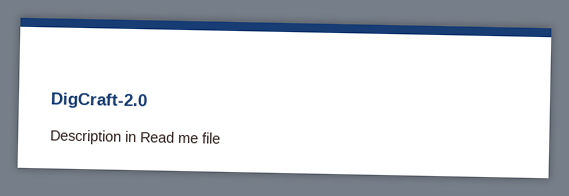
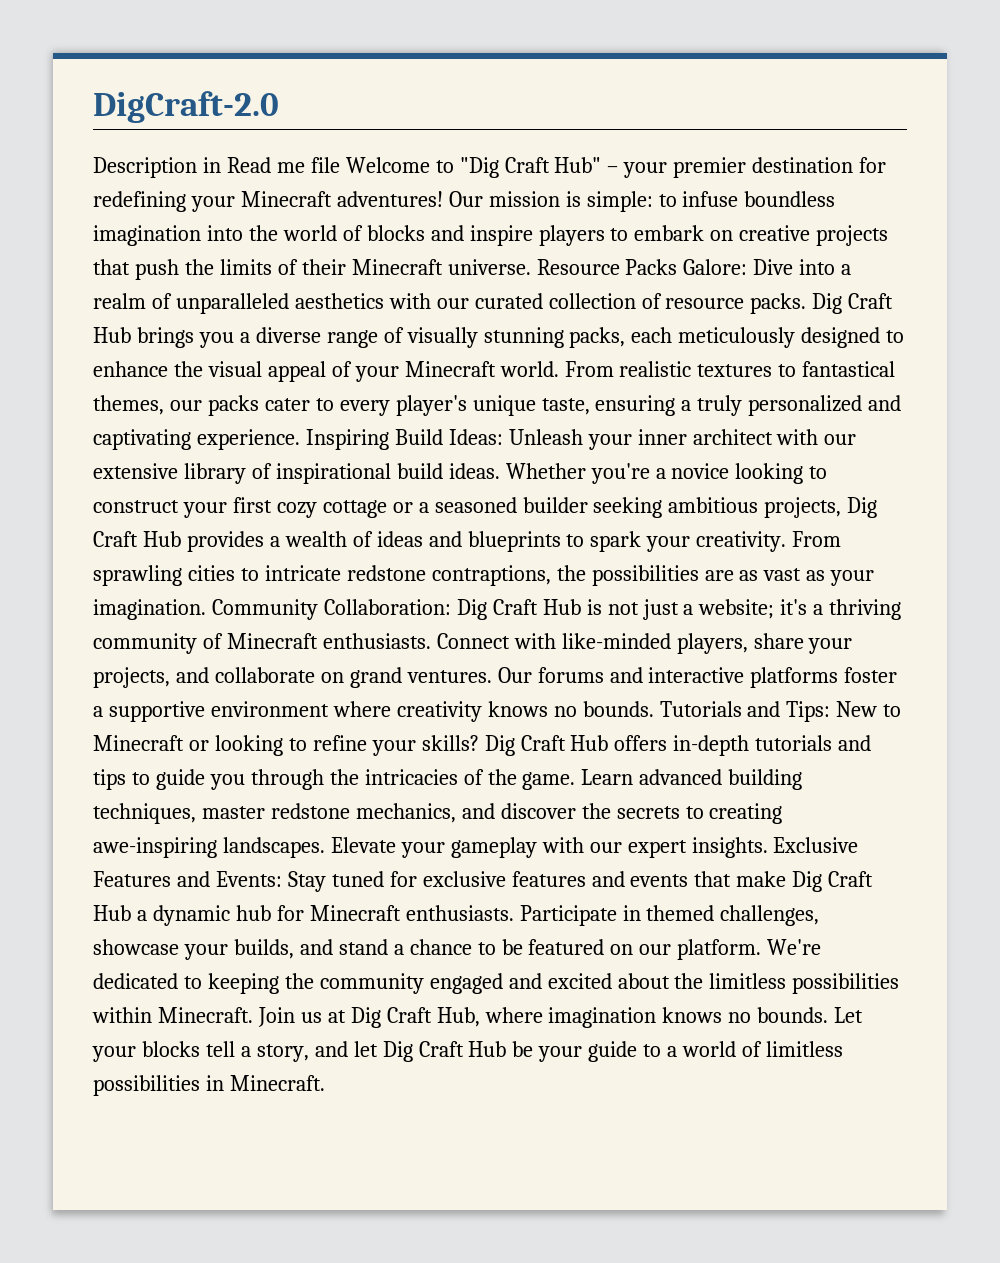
- Description in Read me file
+ Description in Read me file Welcome to "Dig Craft Hub" – your premier destination for redefining your Minecraft adventures! Our mission is simple: to infuse boundless imagination into the world of blocks and inspire players to embark on creative projects that push the limits of their Minecraft universe. Resource Packs Galore: Dive into a realm of unparalleled aesthetics with our curated collection of resource packs. Dig Craft Hub brings you a diverse range of visually stunning packs, each meticulously designed to enhance the visual appeal of your Minecraft world. From realistic textures to fantastical themes, our packs cater to every player's unique taste, ensuring a truly personalized and captivating experience. Inspiring Build Ideas: Unleash your inner architect with our extensive library of inspirational build ideas. Whether you're a novice looking to construct your first cozy cottage or a seasoned builder seeking ambitious projects, Dig Craft Hub provides a wealth of ideas and blueprints to spark your creativity. From sprawling cities to intricate redstone contraptions, the possibilities are as vast as your imagination. Community Collaboration: Dig Craft Hub is not just a website; it's a thriving community of Minecraft enthusiasts. Connect with like-minded players, share your projects, and collaborate on grand ventures. Our forums and interactive platforms foster a supportive environment where creativity knows no bounds. Tutorials and Tips: New to Minecraft or looking to refine your skills? Dig Craft Hub offers in-depth tutorials and tips to guide you through the intricacies of the game. Learn advanced building techniques, master redstone mechanics, and discover the secrets to creating awe-inspiring landscapes. Elevate your gameplay with our expert insights. Exclusive Features and Events: Stay tuned for exclusive features and events that make Dig Craft Hub a dynamic hub for Minecraft enthusiasts. Participate in themed challenges, showcase your builds, and stand a chance to be featured on our platform. We're dedicated to keeping the community engaged and excited about the limitless possibilities within Minecraft. Join us at Dig Craft Hub, where imagination knows no bounds. Let your blocks tell a story, and let Dig Craft Hub be your guide to a world of limitless possibilities in Minecraft.

